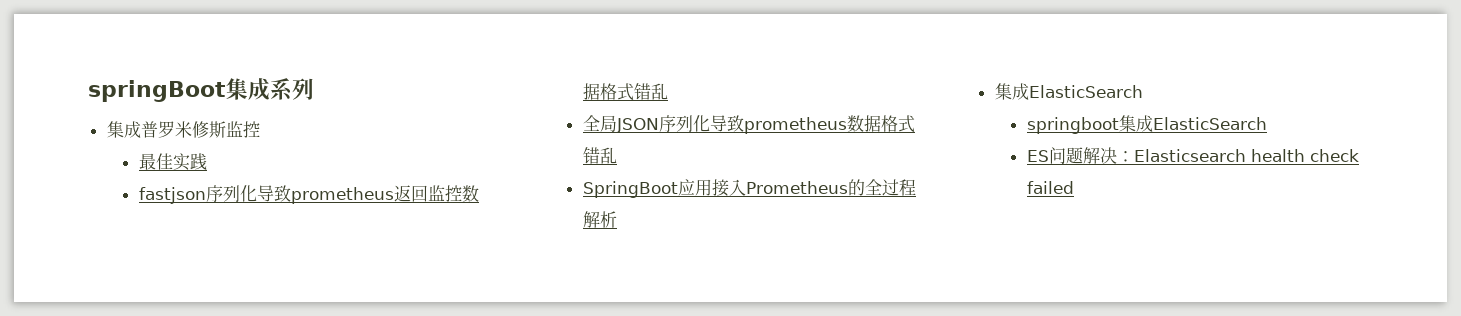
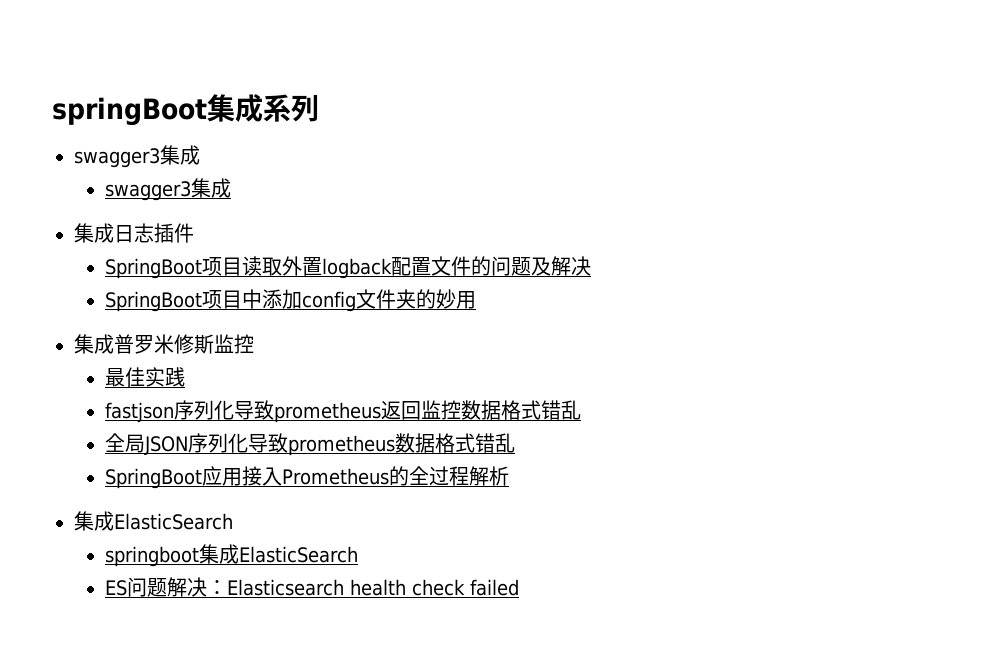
  springBoot集成系列
+ swagger3集成
+ swagger3集成
+ 集成日志插件
+ SpringBoot项目读取外置logback配置文件的问题及解决
+ SpringBoot项目中添加config文件夹的妙用

